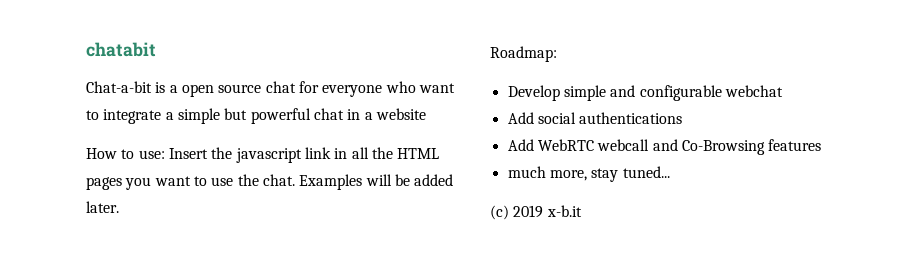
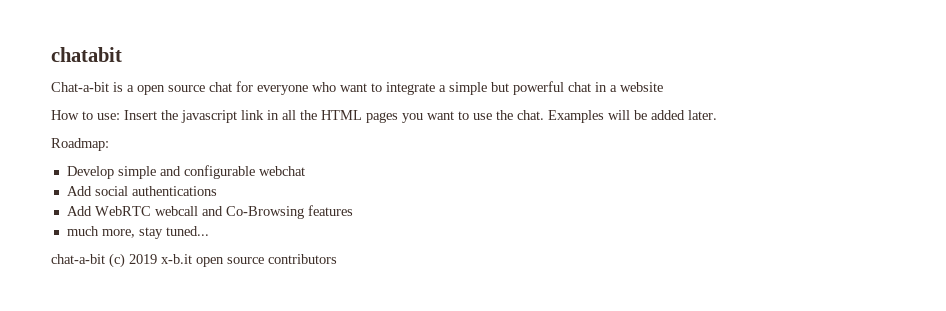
- (c) 2019 x-b.it
+ chat-a-bit (c) 2019 x-b.it open source contributors

